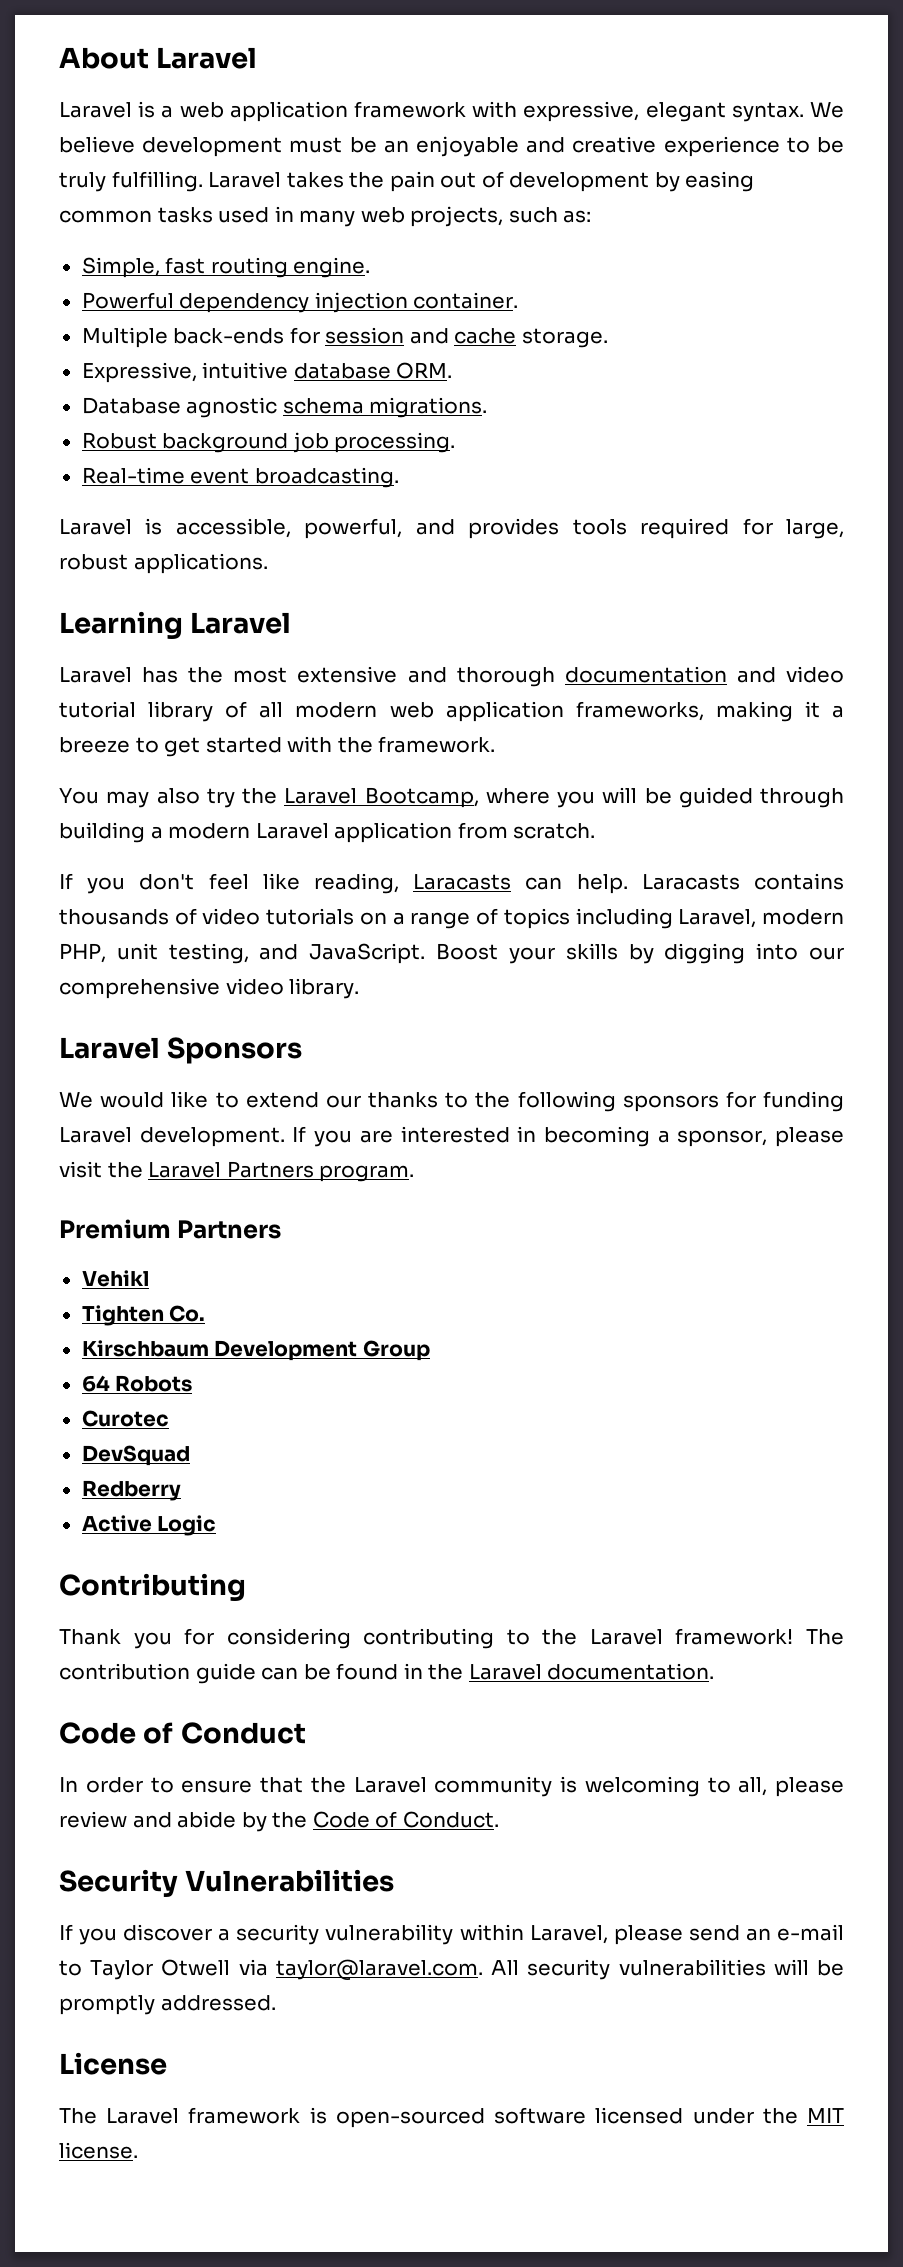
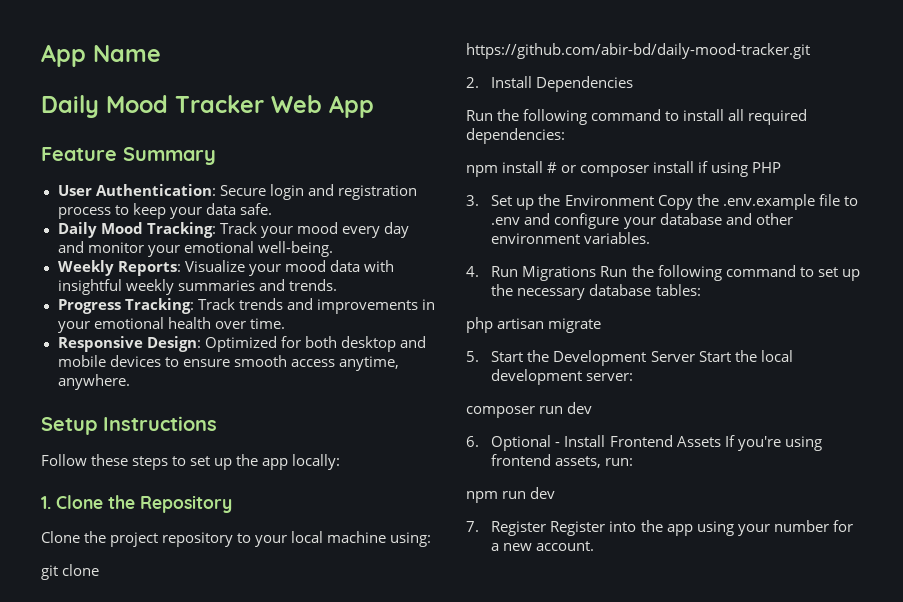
- About Laravel
- Laravel is a web application framework with expressive, elegant syntax. We believe development must be an enjoyable and creative experience to be truly fulfilling. Laravel takes the pain out of development by easing common tasks used in many web projects, such as:
- Simple, fast routing engine.
- Powerful dependency injection container.
- Multiple back-ends for session and cache storage.
- Expressive, intuitive database ORM.
- Database agnostic schema migrations.
- Robust background job processing.
- Real-time event broadcasting.
- Laravel is accessible, powerful, and provides tools required for large, robust applications.
- Learning Laravel
- Laravel has the most extensive and thorough documentation and video tutorial library of all modern web application frameworks, making it a breeze to get started with the framework.
- You may also try the Laravel Bootcamp, where you will be guided through building a modern Laravel application from scratch.
- If you don't feel like reading, Laracasts can help. Laracasts contains thousands of video tutorials on a range of topics including Laravel, modern PHP, unit testing, and JavaScript. Boost your skills by digging into our comprehensive video library.
- Laravel Sponsors
- We would like to extend our thanks to the following sponsors for funding Laravel development. If you are interested in becoming a sponsor, please visit the Laravel Partners program.
- Premium Partners
- Vehikl
- Tighten Co.
- Kirschbaum Development Group
- 64 Robots
- Curotec
- DevSquad
- Redberry
- Active Logic
- Contributing
- Thank you for considering contributing to the Laravel framework! The contribution guide can be found in the Laravel documentation.
- Code of Conduct
- In order to ensure that the Laravel community is welcoming to all, please review and abide by the Code of Conduct.
- Security Vulnerabilities
- If you discover a security vulnerability within Laravel, please send an e-mail to Taylor Otwell via taylor@laravel.com. All security vulnerabilities will be promptly addressed.
- License
- The Laravel framework is open-sourced software licensed under the MIT license.
+ App Name
+ Daily Mood Tracker Web App
+ Feature Summary
+ User Authentication: Secure login and registration process to keep your data safe.
+ Daily Mood Tracking: Track your mood every day and monitor your emotional well-being.
+ Weekly Reports: Visualize your mood data with insightful weekly summaries and trends.
+ Progress Tracking: Track trends and improvements in your emotional health over time.
+ Responsive Design: Optimized for both desktop and mobile devices to ensure smooth access anytime, anywhere.
+ Setup Instructions
+ Follow these steps to set up the app locally:
+ 1. Clone the Repository
+ Clone the project repository to your local machine using:
+ git clone https://github.com/abir-bd/daily-mood-tracker.git
+ 2. Install Dependencies
+ Run the following command to install all required dependencies:
+ npm install # or composer install if using PHP
+ 3. Set up the Environment Copy the .env.example file to .env and configure your database and other environment variables.
+ 4. Run Migrations Run the following command to set up the necessary database tables:
+ php artisan migrate
+ 5. Start the Development Server Start the local development server:
+ composer run dev
+ 6. Optional - Install Frontend Assets If you're using frontend assets, run:
+ npm run dev
+ 7. Register Register into the app using your number for a new account.

